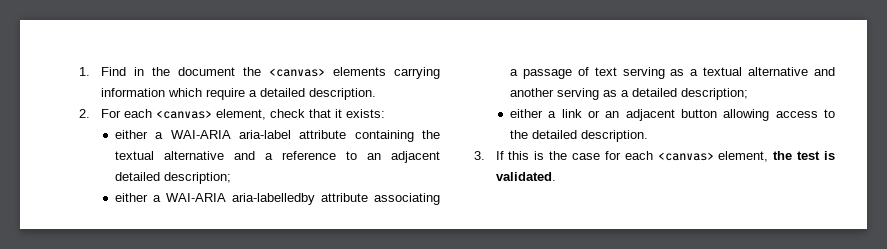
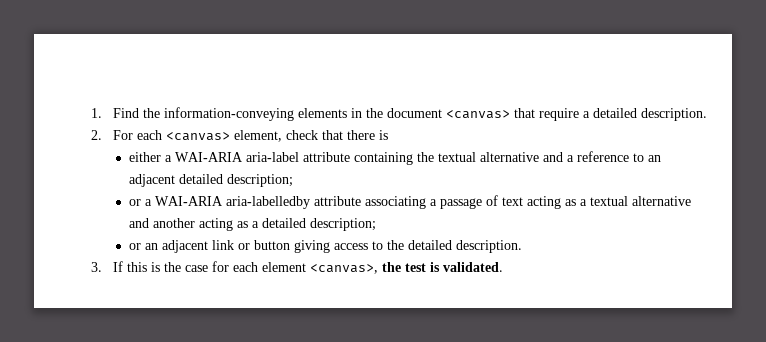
- 1. Find in the document the <canvas> elements carrying information which require a detailed description.
+ 1. Find the information-conveying elements in the document <canvas> that require a detailed description.
- 2. For each <canvas> element, check that it exists:
+ 2. For each <canvas> element, check that there is
- either a WAI-ARIA aria-labelledby attribute associating a passage of text serving as a textual alternative and another serving as a detailed description;
+ or a WAI-ARIA aria-labelledby attribute associating a passage of text acting as a textual alternative and another acting as a detailed description;
- either a link or an adjacent button allowing access to the detailed description.
+ or an adjacent link or button giving access to the detailed description.
- 3. If this is the case for each <canvas> element, the test is validated.
+ 3. If this is the case for each element <canvas>, the test is validated.

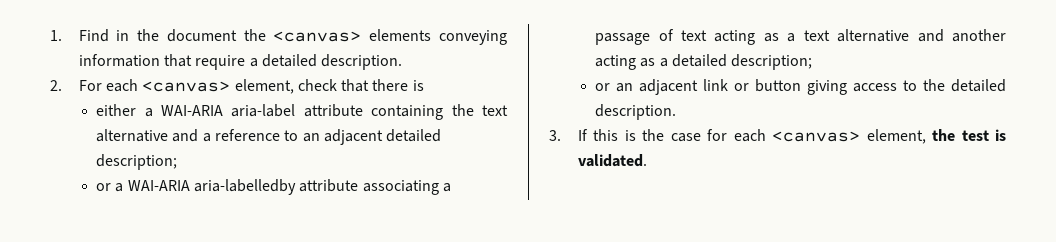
- 1. Find the information-conveying elements in the document <canvas> that require a detailed description.
+ 1. Find in the document the <canvas> elements conveying information that require a detailed description.
- either a WAI-ARIA aria-label attribute containing the textual alternative and a reference to an adjacent detailed description;
+ either a WAI-ARIA aria-label attribute containing the text alternative and a reference to an adjacent detailed description;
- or a WAI-ARIA aria-labelledby attribute associating a passage of text acting as a textual alternative and another acting as a detailed description;
+ or a WAI-ARIA aria-labelledby attribute associating a passage of text acting as a text alternative and another acting as a detailed description;
- 3. If this is the case for each element <canvas>, the test is validated.
+ 3. If this is the case for each <canvas> element, the test is validated.

